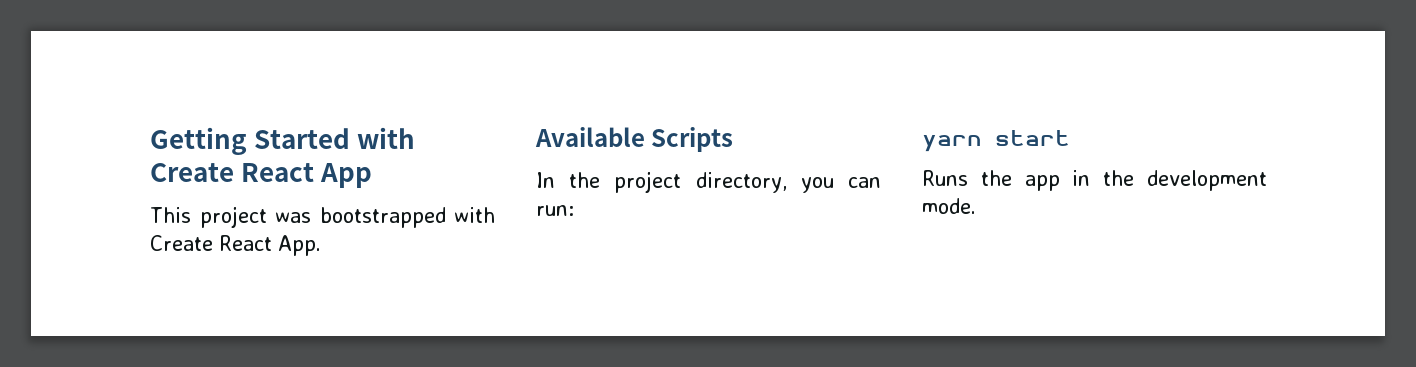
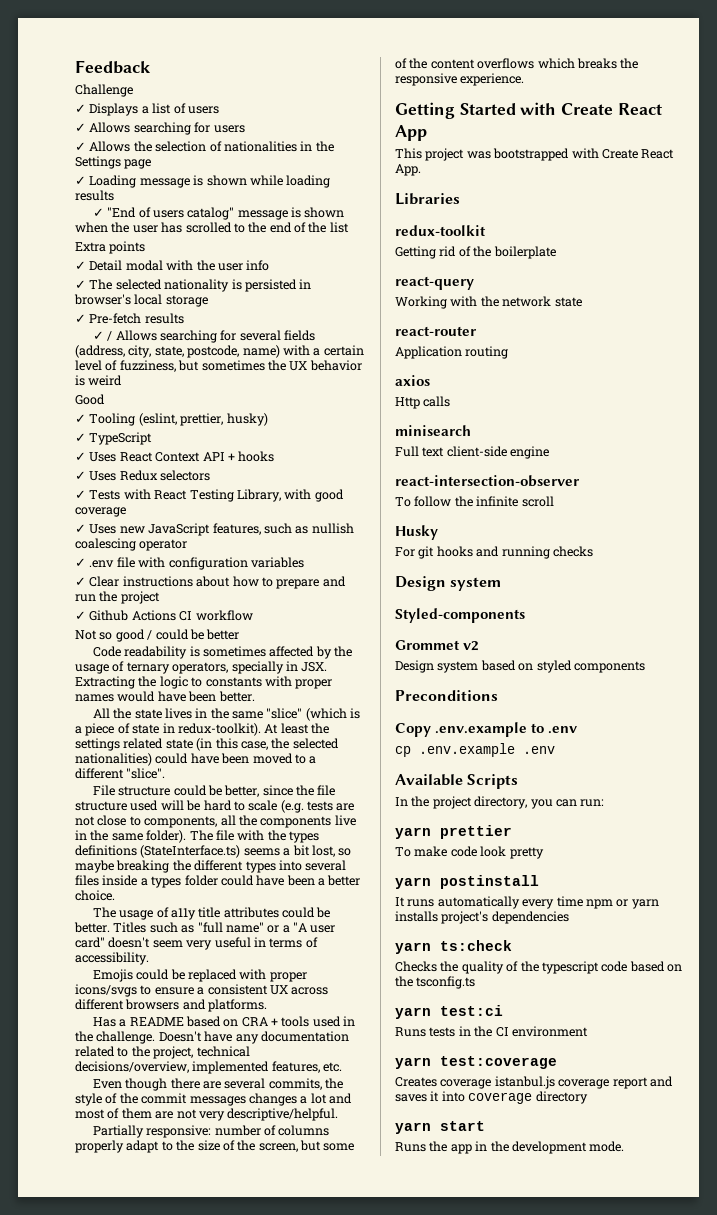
+ Feedback
+ Challenge
+ ✓ Displays a list of users
+ ✓ Allows searching for users
+ ✓ Allows the selection of nationalities in the Settings page
+ ✓ Loading message is shown while loading results
+ ✓ "End of users catalog" message is shown when the user has scrolled to the end of the list
+ Extra points
+ ✓ Detail modal with the user info
+ ✓ The selected nationality is persisted in browser's local storage
+ ✓ Pre-fetch results
+ ✓ / Allows searching for several fields (address, city, state, postcode, name) with a certain level of fuzziness, but sometimes the UX behavior is weird
+ Good
+ ✓ Tooling (eslint, prettier, husky)
+ ✓ TypeScript
+ ✓ Uses React Context API + hooks
+ ✓ Uses Redux selectors
+ ✓ Tests with React Testing Library, with good coverage
+ ✓ Uses new JavaScript features, such as nullish coalescing operator
+ ✓ .env file with configuration variables
+ ✓ Clear instructions about how to prepare and run the project
+ ✓ Github Actions CI workflow
+ Not so good / could be better
+ Code readability is sometimes affected by the usage of ternary operators, specially in JSX. Extracting the logic to constants with proper names would have been better.
+ All the state lives in the same "slice" (which is a piece of state in redux-toolkit). At least the settings related state (in this case, the selected nationalities) could have been moved to a different "slice".
+ File structure could be better, since the file structure used will be hard to scale (e.g. tests are not close to components, all the components live in the same folder). The file with the types definitions (StateInterface.ts) seems a bit lost, so maybe breaking the different types into several files inside a types folder could have been a better choice.
+ The usage of a11y title attributes could be better. Titles such as "full name" or a "A user card" doesn't seem very useful in terms of accessibility.
+ Emojis could be replaced with proper icons/svgs to ensure a consistent UX across different browsers and platforms.
+ Has a README based on CRA + tools used in the challenge. Doesn't have any documentation related to the project, technical decisions/overview, implemented features, etc.
+ Even though there are several commits, the style of the commit messages changes a lot and most of them are not very descriptive/helpful.
+ Partially responsive: number of columns properly adapt to the size of the screen, but some of the content overflows which breaks the responsive experience.
+ Libraries
+ redux-toolkit
+ Getting rid of the boilerplate
+ react-query
+ Working with the network state
+ react-router
+ Application routing
+ axios
+ Http calls
+ minisearch
+ Full text client-side engine
+ react-intersection-observer
+ To follow the infinite scroll
+ Husky
+ For git hooks and running checks
+ Design system
+ Styled-components
+ Grommet v2
+ Design system based on styled components
+ Preconditions
+ Copy .env.example to .env
+ cp .env.example .env
+ yarn prettier
+ To make code look pretty
+ yarn postinstall
+ It runs automatically every time npm or yarn installs project's dependencies
+ yarn ts:check
+ Checks the quality of the typescript code based on the tsconfig.ts
+ yarn test:ci
+ Runs tests in the CI environment
+ yarn test:coverage
+ Creates coverage istanbul.js coverage report and saves it into coverage directory

